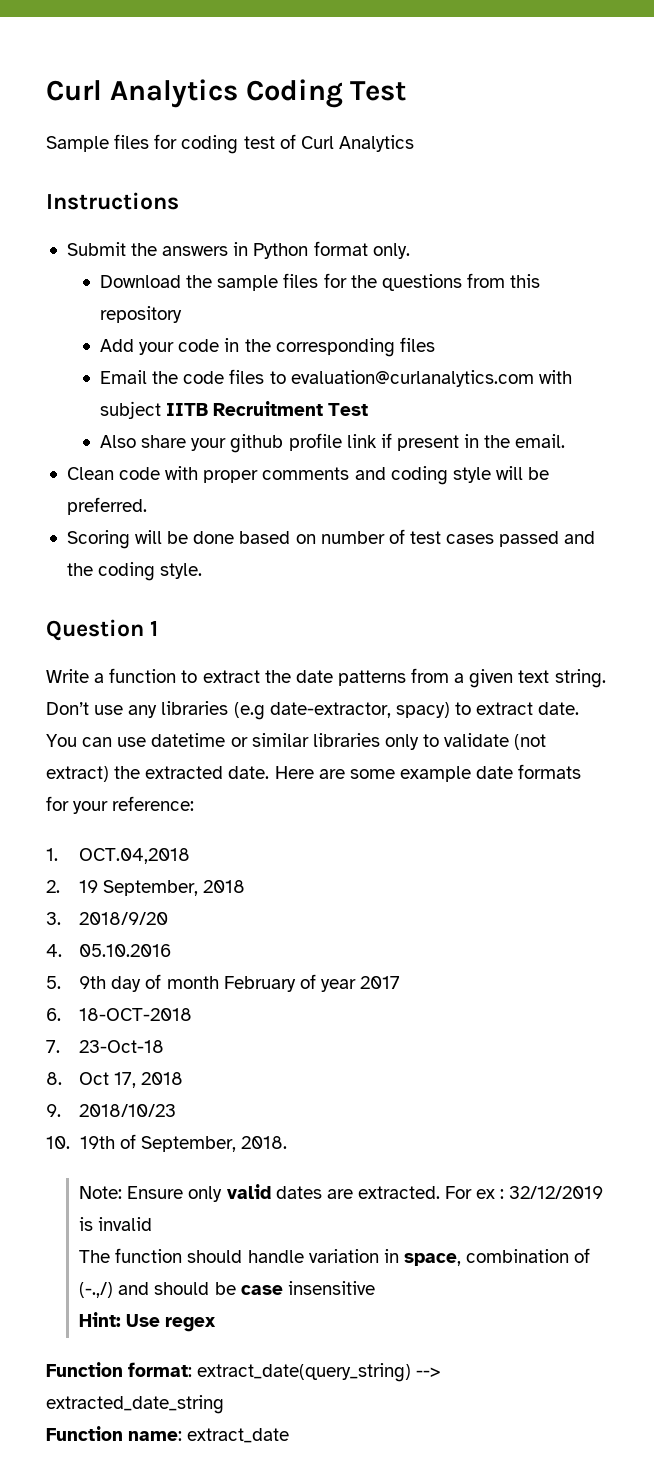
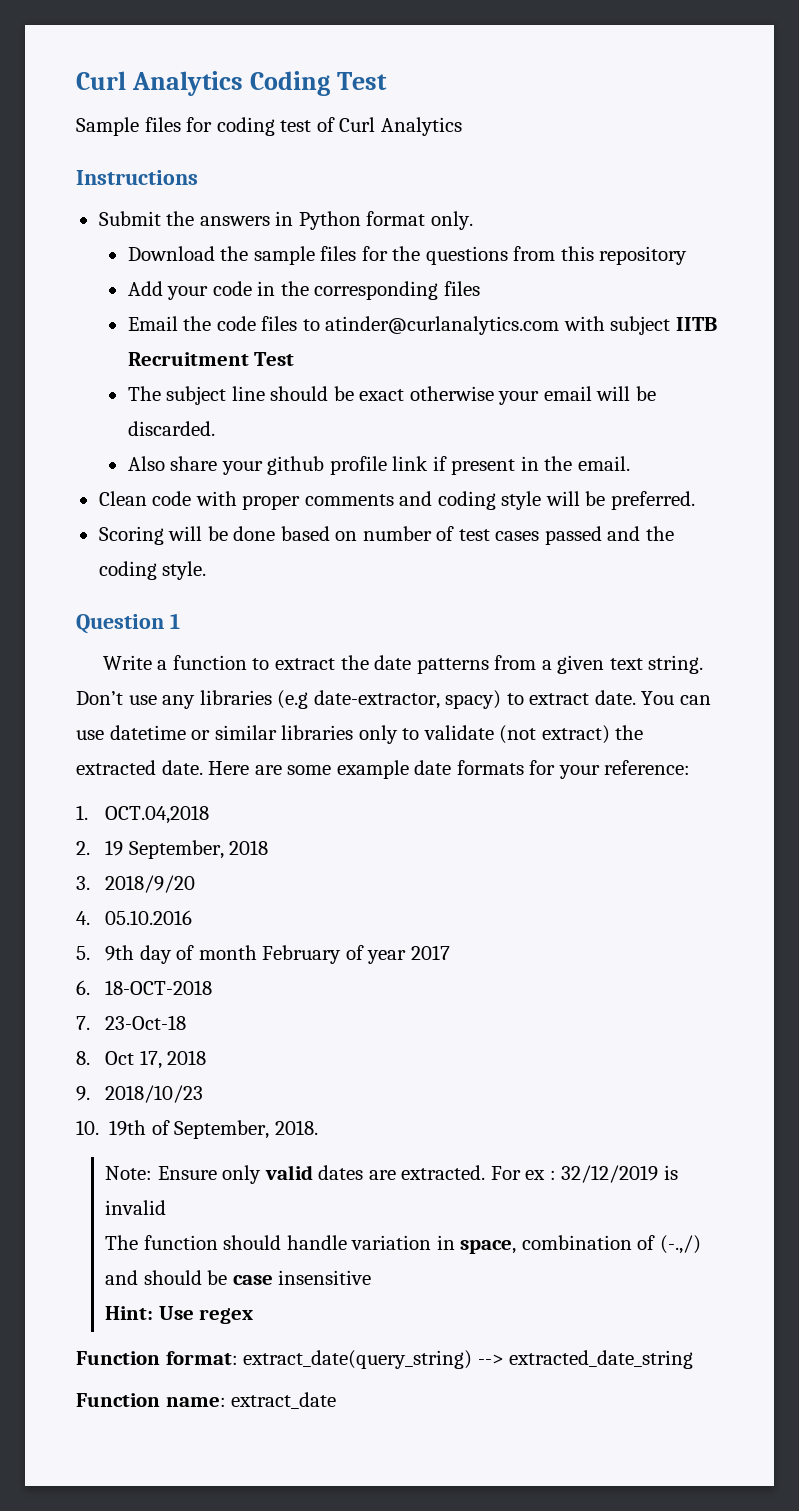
- Email the code files to evaluation@curlanalytics.com with subject IITB Recruitment Test
+ Email the code files to atinder@curlanalytics.com with subject IITB Recruitment Test
+ The subject line should be exact otherwise your email will be discarded.

